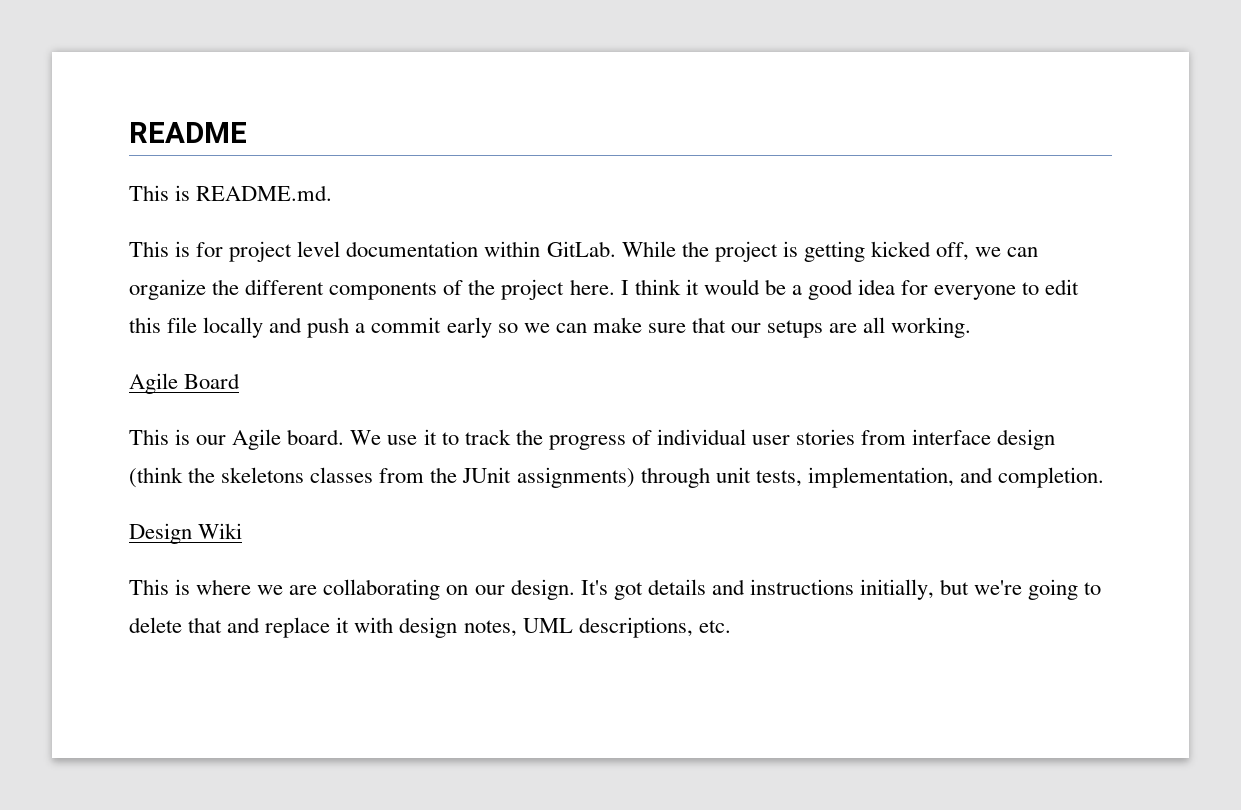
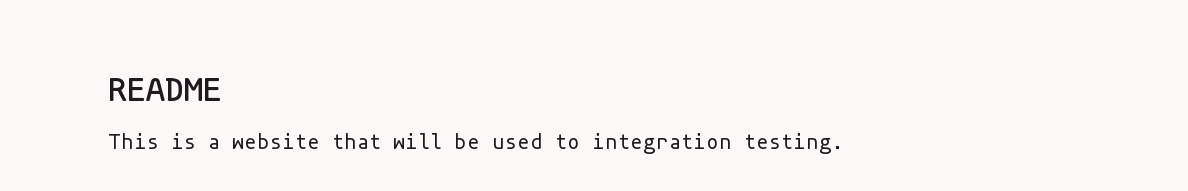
- This is README.md.
- This is for project level documentation within GitLab. While the project is getting kicked off, we can organize the different components of the project here. I think it would be a good idea for everyone to edit this file locally and push a commit early so we can make sure that our setups are all working.
- Agile Board
- This is our Agile board. We use it to track the progress of individual user stories from interface design (think the skeletons classes from the JUnit assignments) through unit tests, implementation, and completion.
- Design Wiki
- This is where we are collaborating on our design. It's got details and instructions initially, but we're going to delete that and replace it with design notes, UML descriptions, etc.
+ This is a website that will be used to integration testing.

